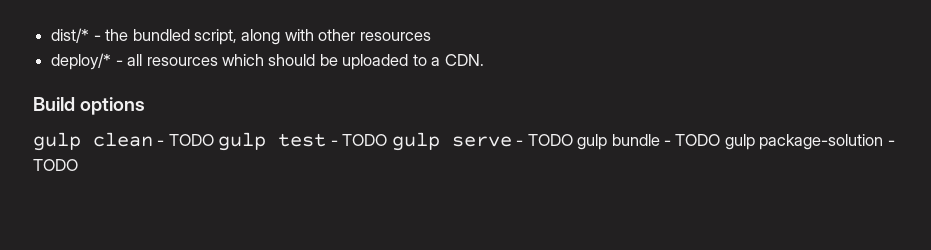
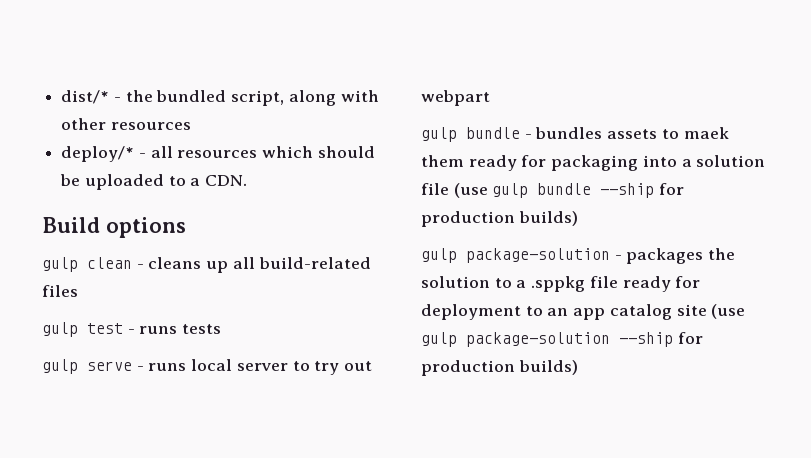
- gulp clean - TODO gulp test - TODO gulp serve - TODO gulp bundle - TODO gulp package-solution - TODO
+ gulp clean - cleans up all build-related files
+ gulp test - runs tests
+ gulp serve - runs local server to try out webpart
+ gulp bundle - bundles assets to maek them ready for packaging into a solution file (use gulp bundle --ship for production builds)
+ gulp package-solution - packages the solution to a .sppkg file ready for deployment to an app catalog site (use gulp package-solution --ship for production builds)

